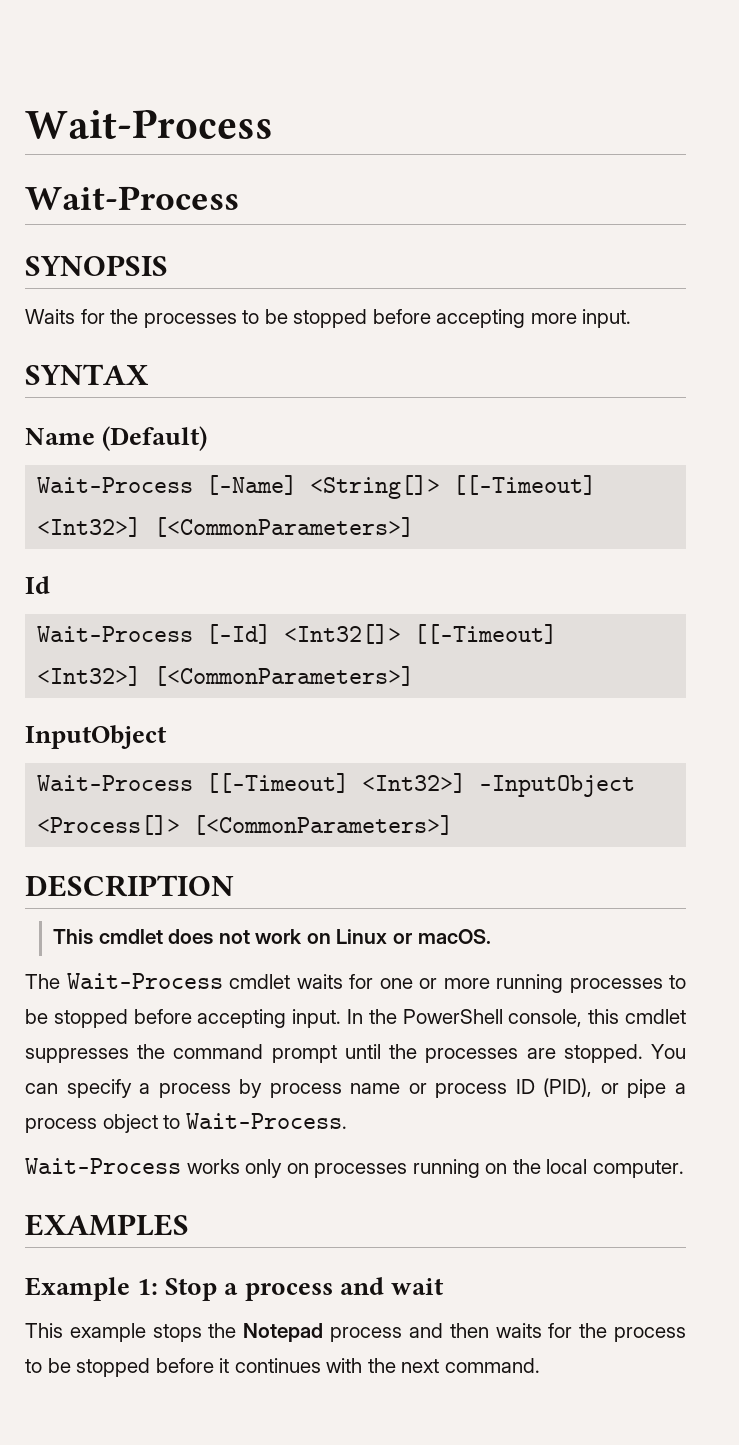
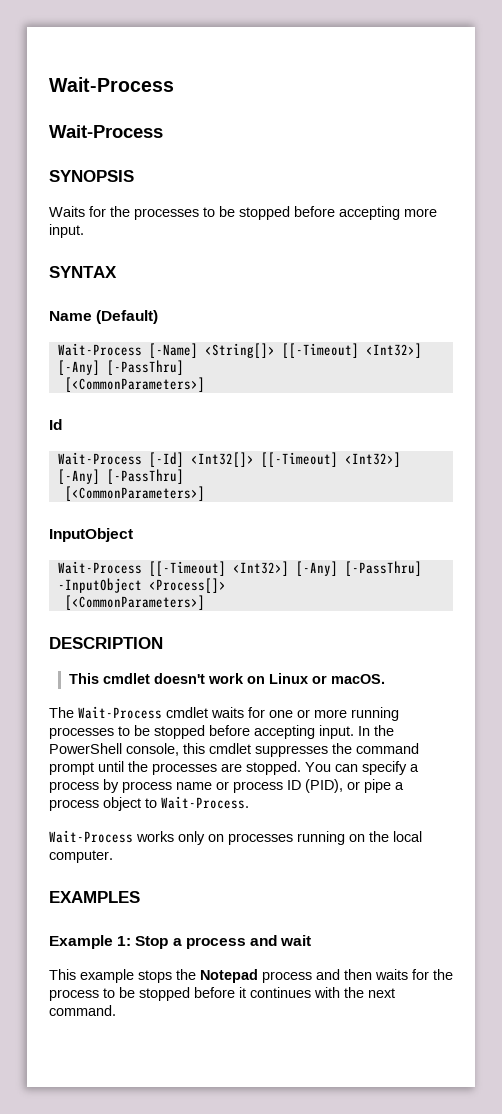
- Wait-Process [-Name] <String[]> [[-Timeout] <Int32>] [<CommonParameters>]
+ Wait-Process [-Name] <String[]> [[-Timeout] <Int32>] [-Any] [-PassThru]
+ [<CommonParameters>]
- Wait-Process [-Id] <Int32[]> [[-Timeout] <Int32>] [<CommonParameters>]
+ Wait-Process [-Id] <Int32[]> [[-Timeout] <Int32>] [-Any] [-PassThru]
+ [<CommonParameters>]
- Wait-Process [[-Timeout] <Int32>] -InputObject <Process[]> [<CommonParameters>]
+ Wait-Process [[-Timeout] <Int32>] [-Any] [-PassThru] -InputObject <Process[]>
+ [<CommonParameters>]
- This cmdlet does not work on Linux or macOS.
+ This cmdlet doesn't work on Linux or macOS.

